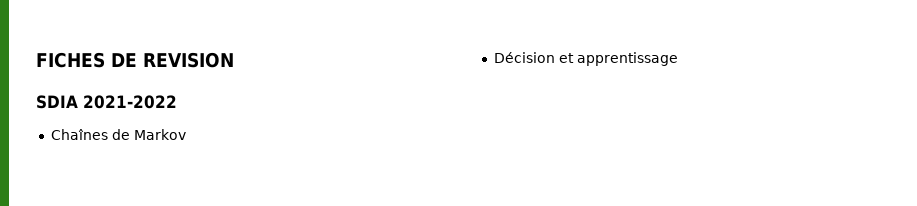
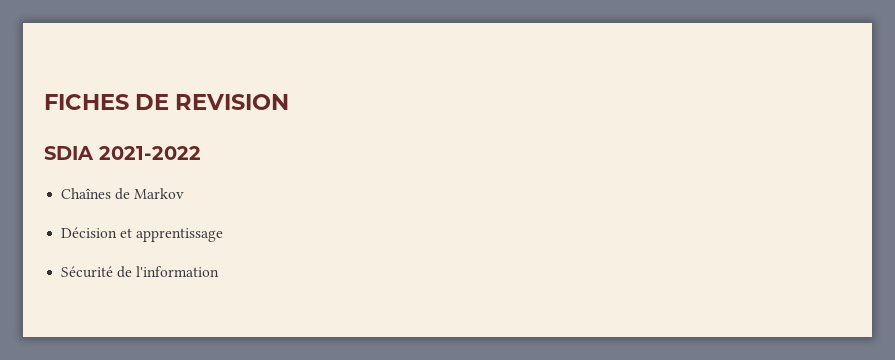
+ Sécurité de l'information

